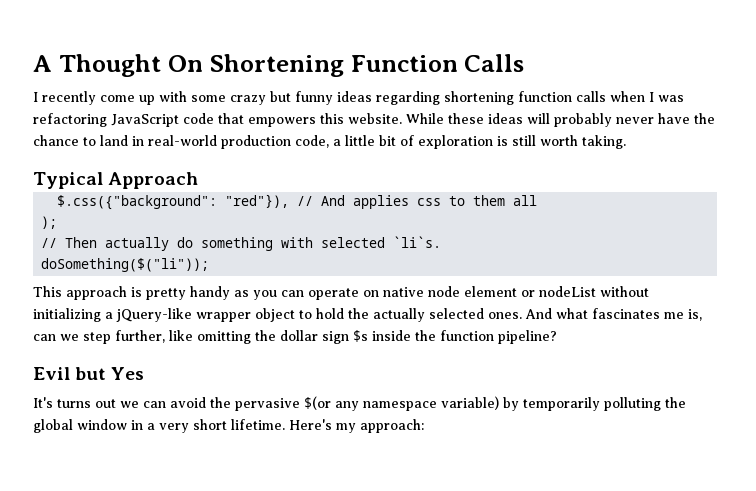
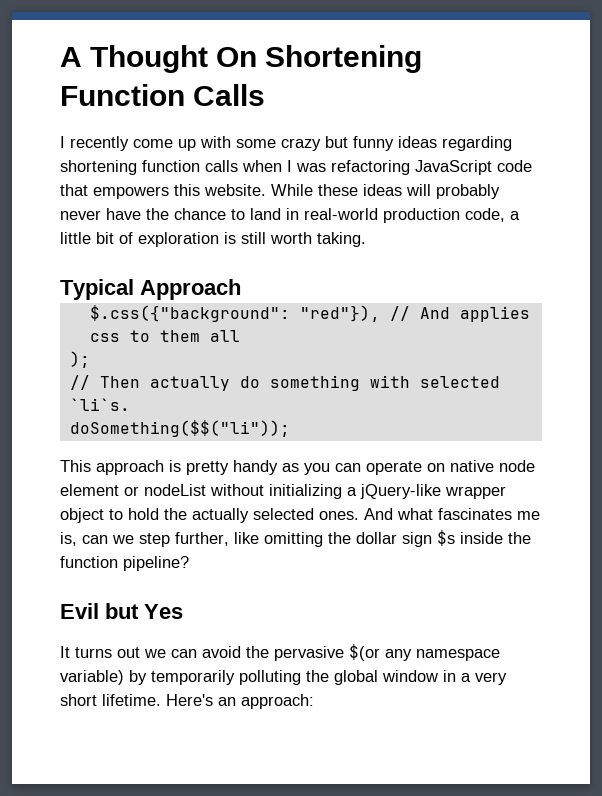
- doSomething($("li"));
+ doSomething($$("li"));
- It's turns out we can avoid the pervasive $(or any namespace variable) by temporarily polluting the global window in a very short lifetime.
+ It turns out we can avoid the pervasive $(or any namespace variable) by temporarily polluting the global window in a very short lifetime.
- Here's my approach:
+ Here's an approach:

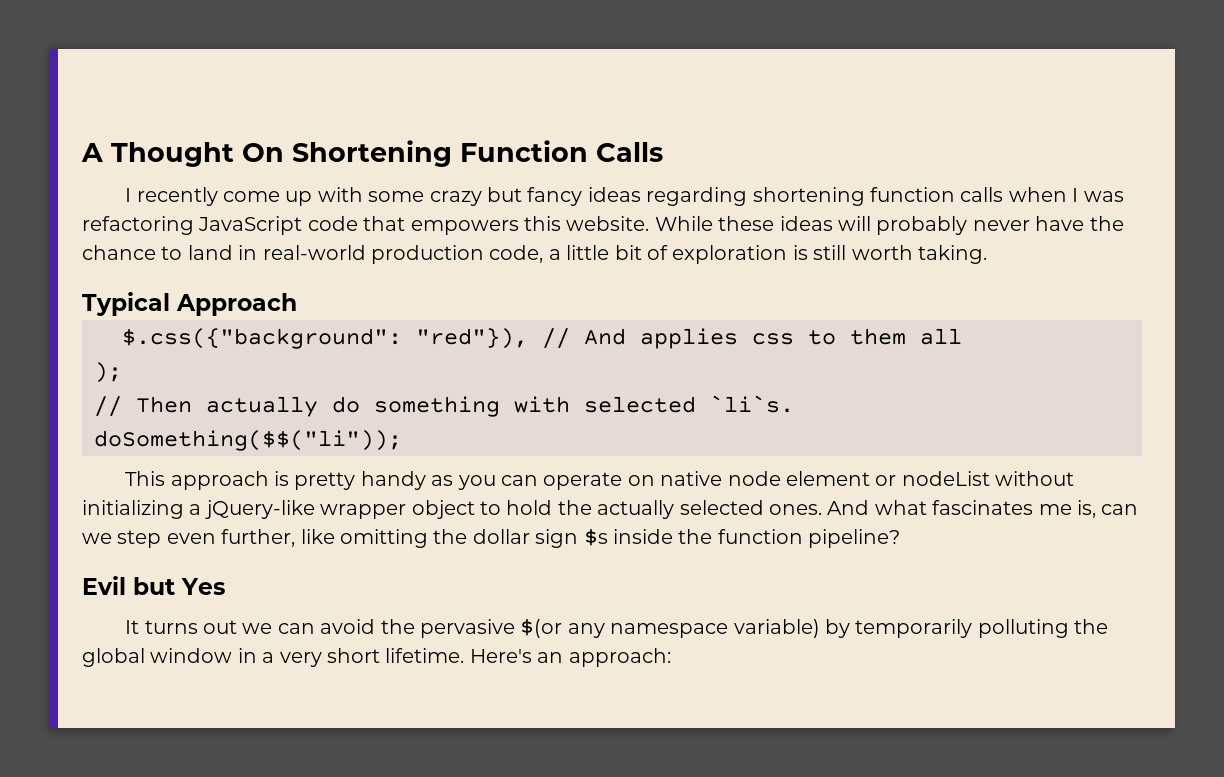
- I recently come up with some crazy but funny ideas regarding shortening function calls when I was refactoring JavaScript code that empowers this website.
+ I recently come up with some crazy but fancy ideas regarding shortening function calls when I was refactoring JavaScript code that empowers this website.
- And what fascinates me is, can we step further, like omitting the dollar sign $s inside the function pipeline?
+ And what fascinates me is, can we step even further, like omitting the dollar sign $s inside the function pipeline?

